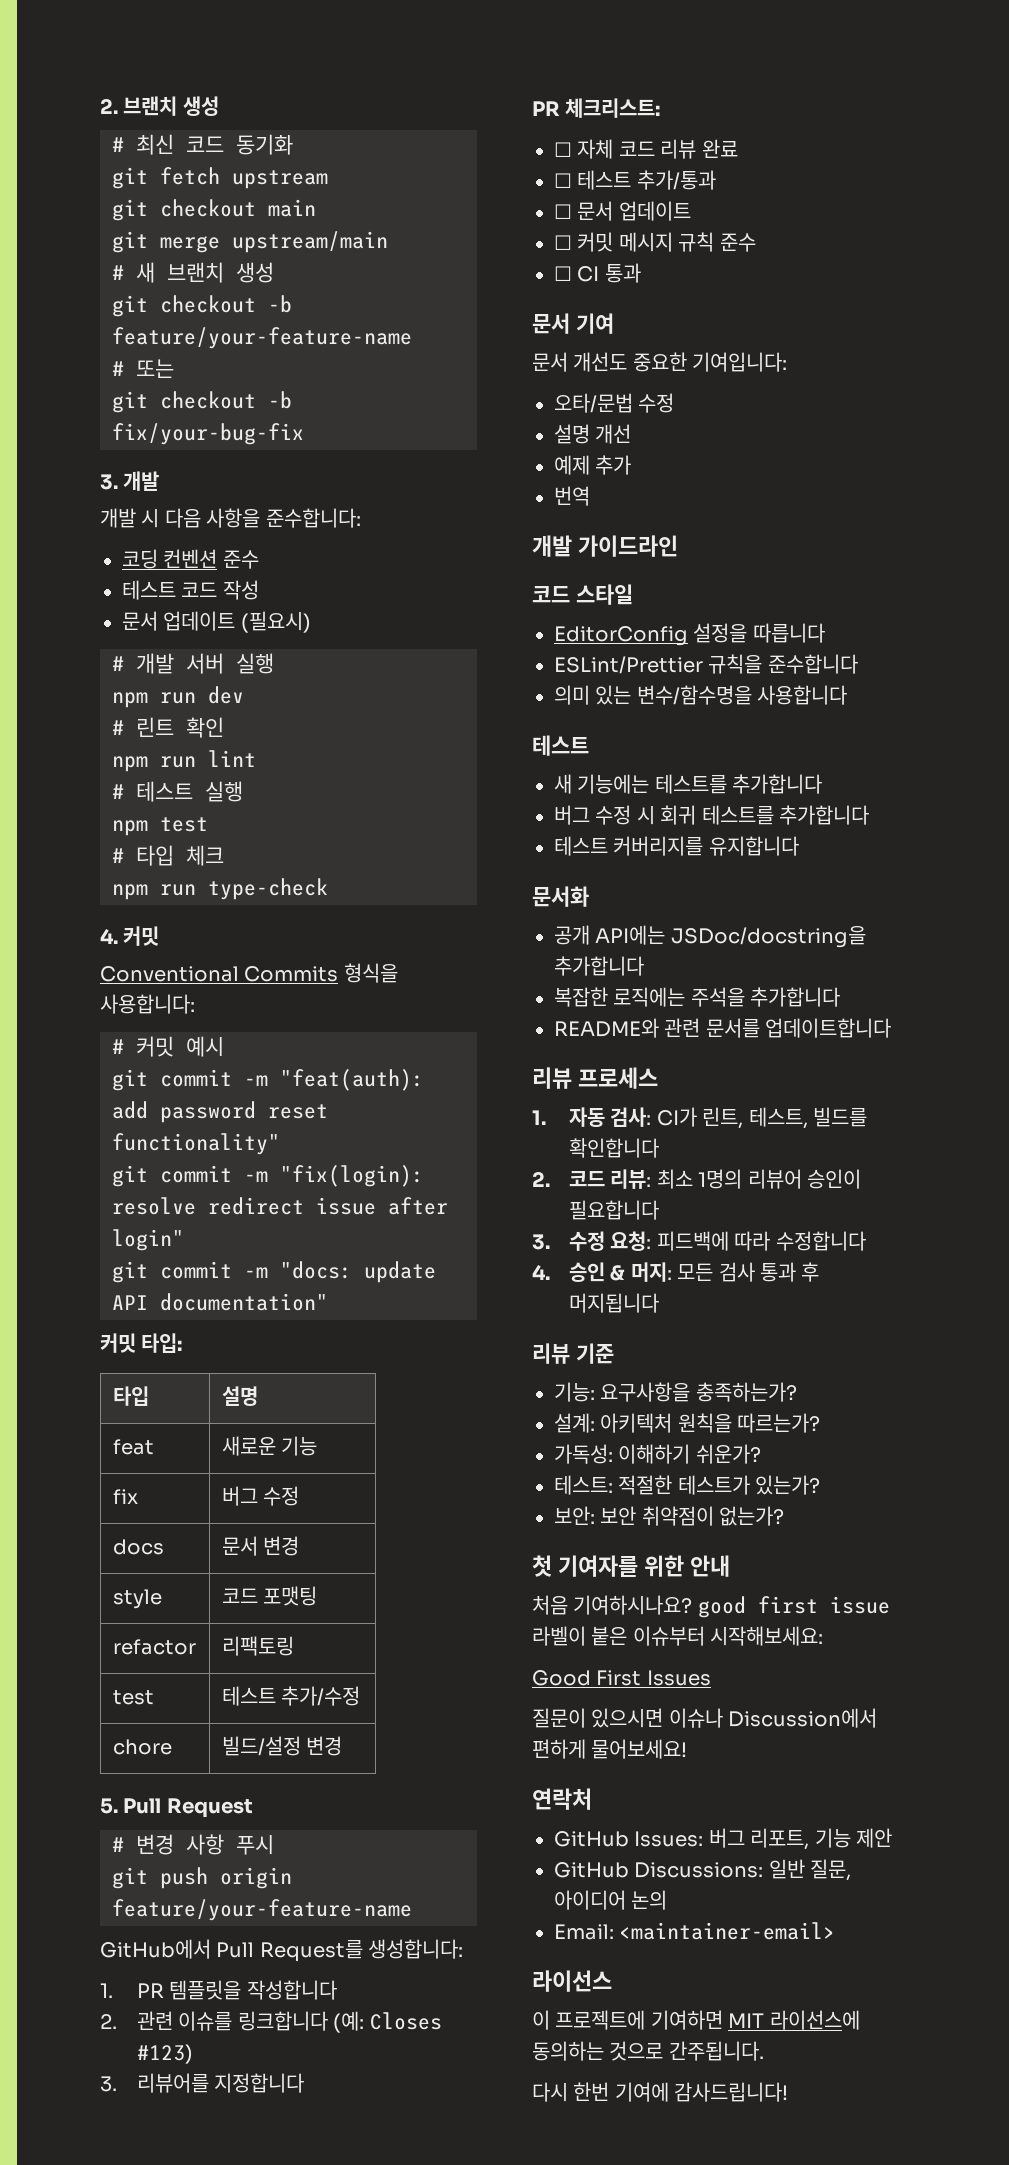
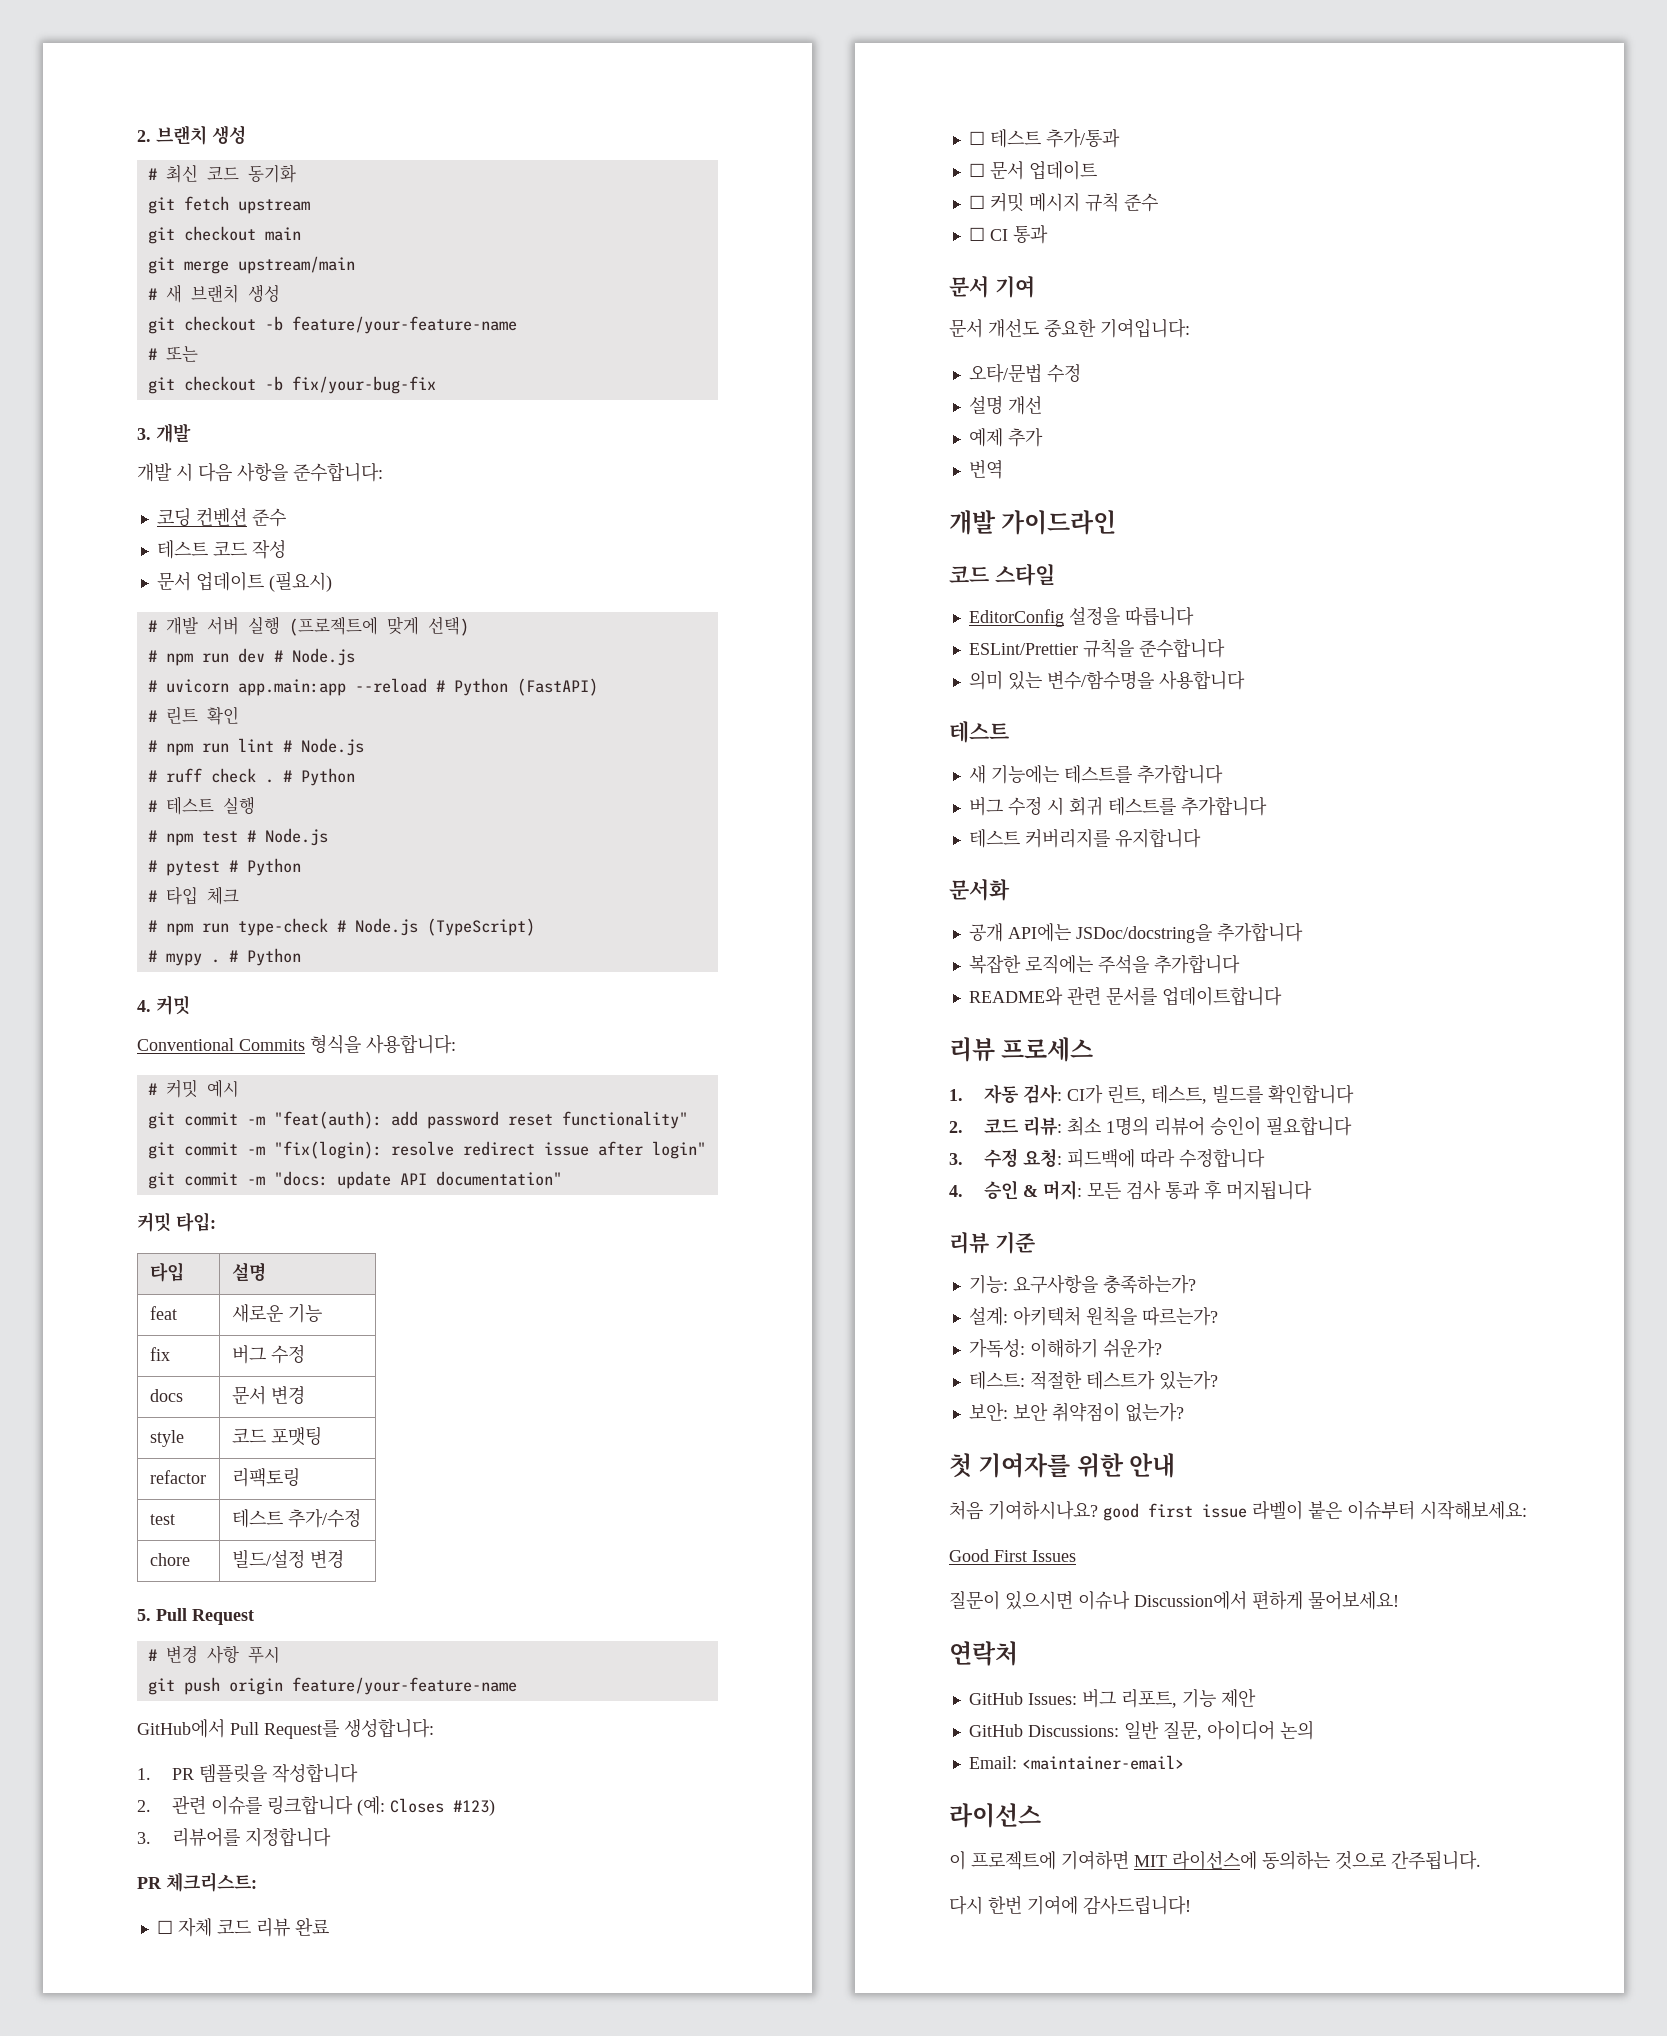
- # 개발 서버 실행
- npm run dev
+ # 개발 서버 실행 (프로젝트에 맞게 선택)
+ # npm run dev # Node.js
+ # uvicorn app.main:app --reload # Python (FastAPI)
- npm run lint
+ # npm run lint # Node.js
+ # ruff check . # Python
- npm test
+ # npm test # Node.js
+ # pytest # Python
- npm run type-check
+ # npm run type-check # Node.js (TypeScript)
+ # mypy . # Python

